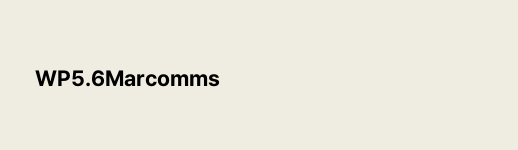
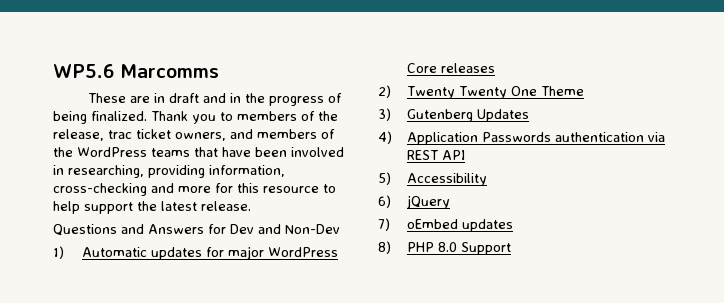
- WP5.6Marcomms
+ WP5.6 Marcomms
+ These are in draft and in the progress of being finalized. Thank you to members of the release, trac ticket owners, and members of the WordPress teams that have been involved in researching, providing information, cross-checking and more for this resource to help support the latest release.
+ Questions and Answers for Dev and Non-Dev
+ 1) Automatic updates for major WordPress Core releases
+ 2) Twenty Twenty One Theme
+ 3) Gutenberg Updates
+ 4) Application Passwords authentication via REST API
+ 5) Accessibility
+ 6) jQuery
+ 7) oEmbed updates
+ 8) PHP 8.0 Support

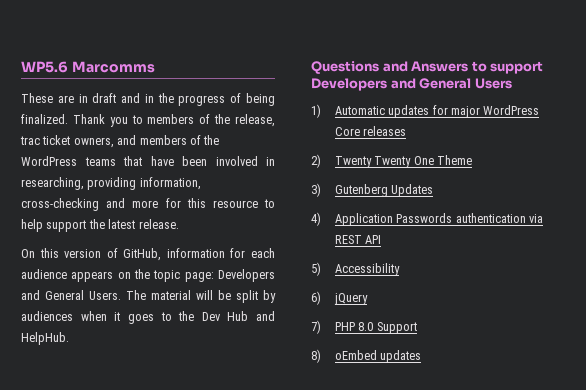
- Questions and Answers for Dev and Non-Dev
+ On this version of GitHub, information for each audience appears on the topic page: Developers and General Users. The material will be split by audiences when it goes to the Dev Hub and HelpHub.
+ Questions and Answers to support Developers and General Users
- 7) oEmbed updates
- 8) PHP 8.0 Support
+ 7) PHP 8.0 Support
+ 8) oEmbed updates

